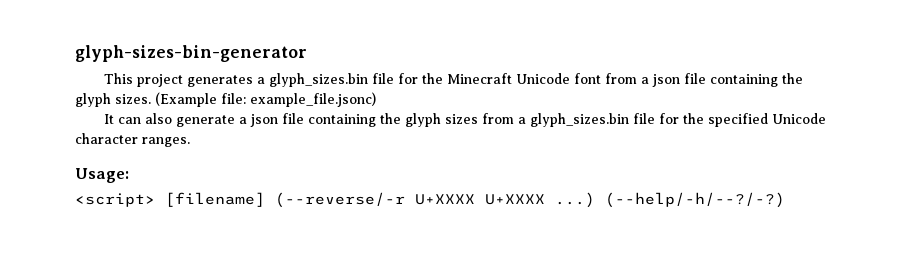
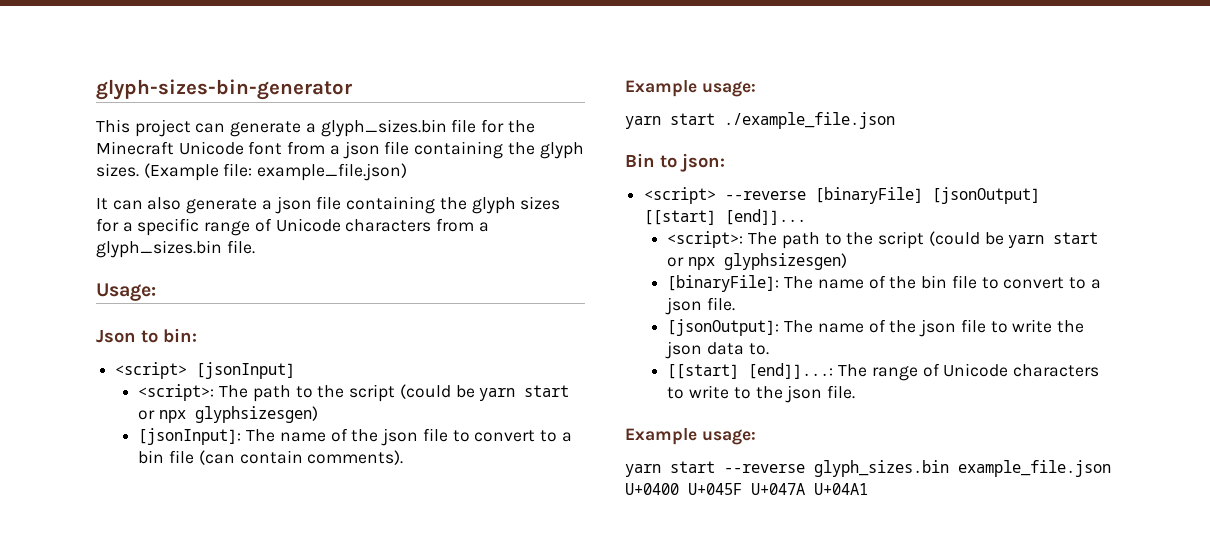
- This project generates a glyph_sizes.bin file for the Minecraft Unicode font from a json file containing the glyph sizes.
+ This project can generate a glyph_sizes.bin file for the Minecraft Unicode font from a json file containing the glyph sizes.
- (Example file: example_file.jsonc)
+ (Example file: example_file.json)
- It can also generate a json file containing the glyph sizes from a glyph_sizes.bin file for the specified Unicode character ranges.
+ It can also generate a json file containing the glyph sizes for a specific range of Unicode characters from a glyph_sizes.bin file.
  Usage:
- <script> [filename] (--reverse/-r U+XXXX U+XXXX ...) (--help/-h/--?/-?)
+ Json to bin:
+ <script> [jsonInput]
+ <script>: The path to the script (could be yarn start or npx glyphsizesgen)
+ [jsonInput]: The name of the json file to convert to a bin file (can contain comments).
+ Example usage:
+ yarn start ./example_file.json
+ Bin to json:
+ <script> --reverse [binaryFile] [jsonOutput] [[start] [end]]...
+ <script>: The path to the script (could be yarn start or npx glyphsizesgen)
+ [binaryFile]: The name of the bin file to convert to a json file.
+ [jsonOutput]: The name of the json file to write the json data to.
+ [[start] [end]]...: The range of Unicode characters to write to the json file.
+ Example usage:
+ yarn start --reverse glyph_sizes.bin example_file.json U+0400 U+045F U+047A U+04A1

